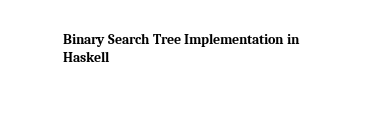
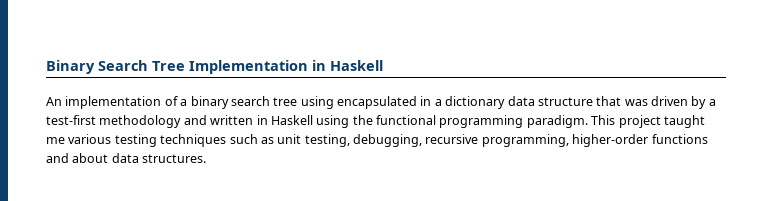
+ An implementation of a binary search tree using encapsulated in a dictionary data structure that was driven by a test-first methodology and written in Haskell using the functional programming paradigm. This project taught me various testing techniques such as unit testing, debugging, recursive programming, higher-order functions and about data structures.

